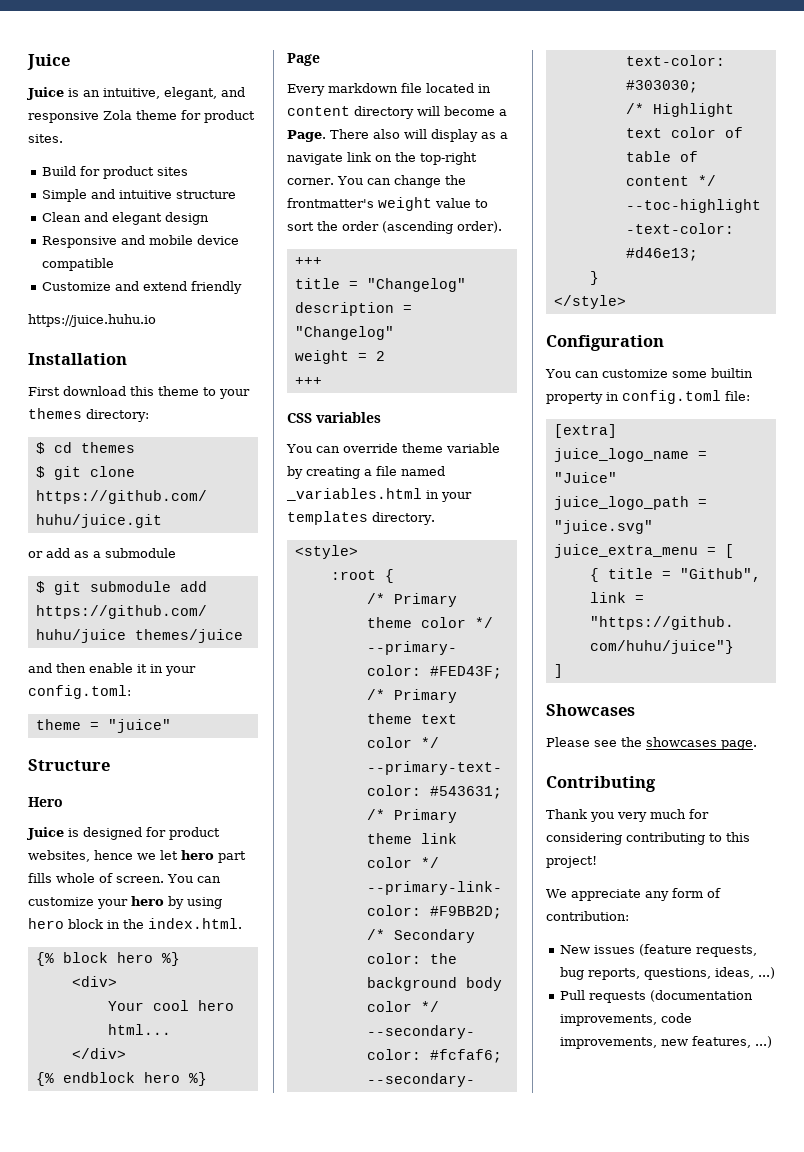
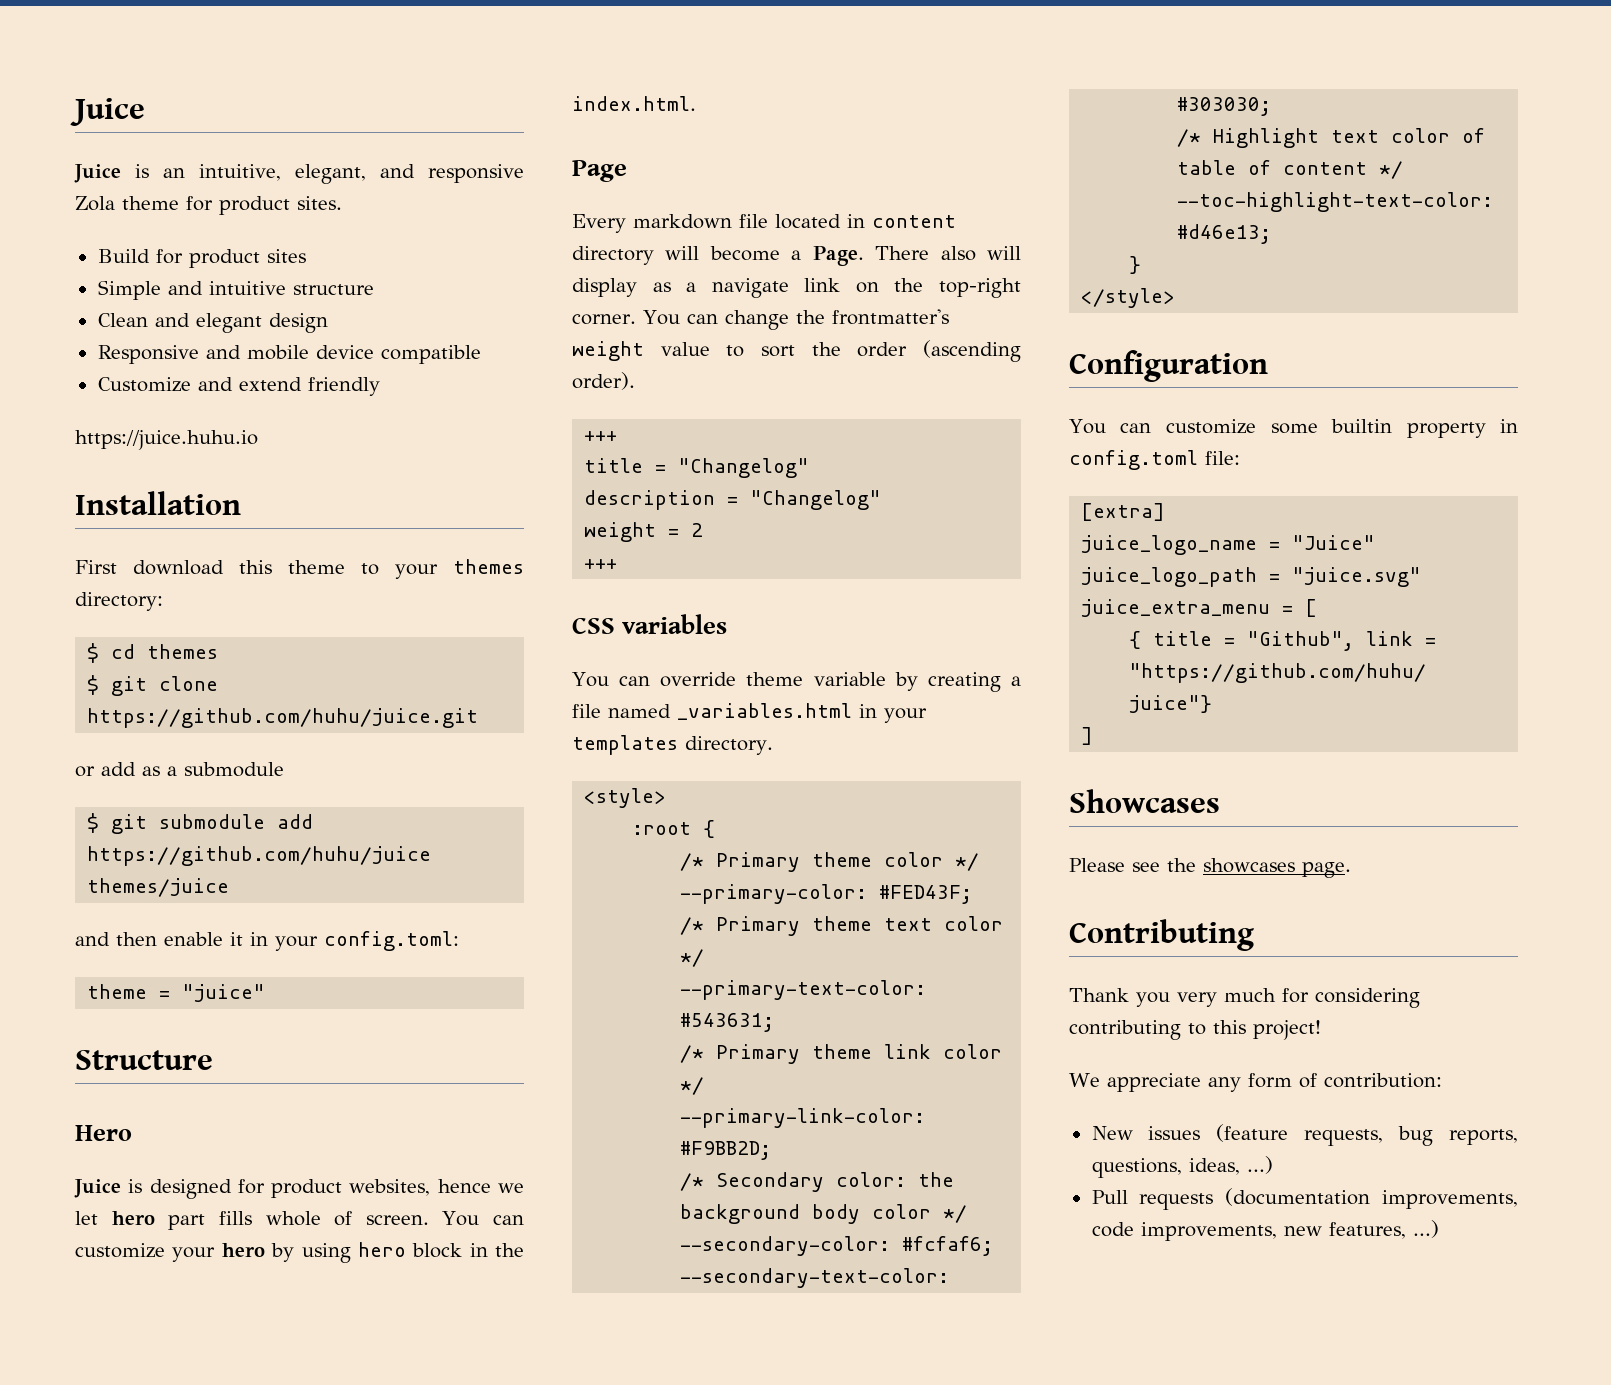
- {% block hero %}
- <div>
- Your cool hero html...
- </div>
- {% endblock hero %}

